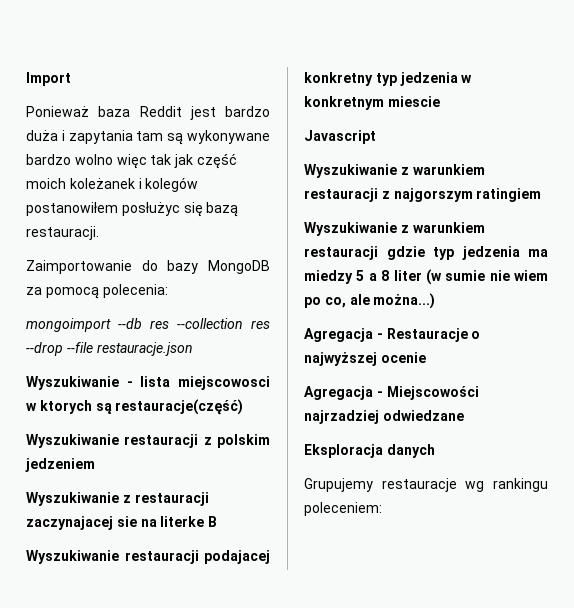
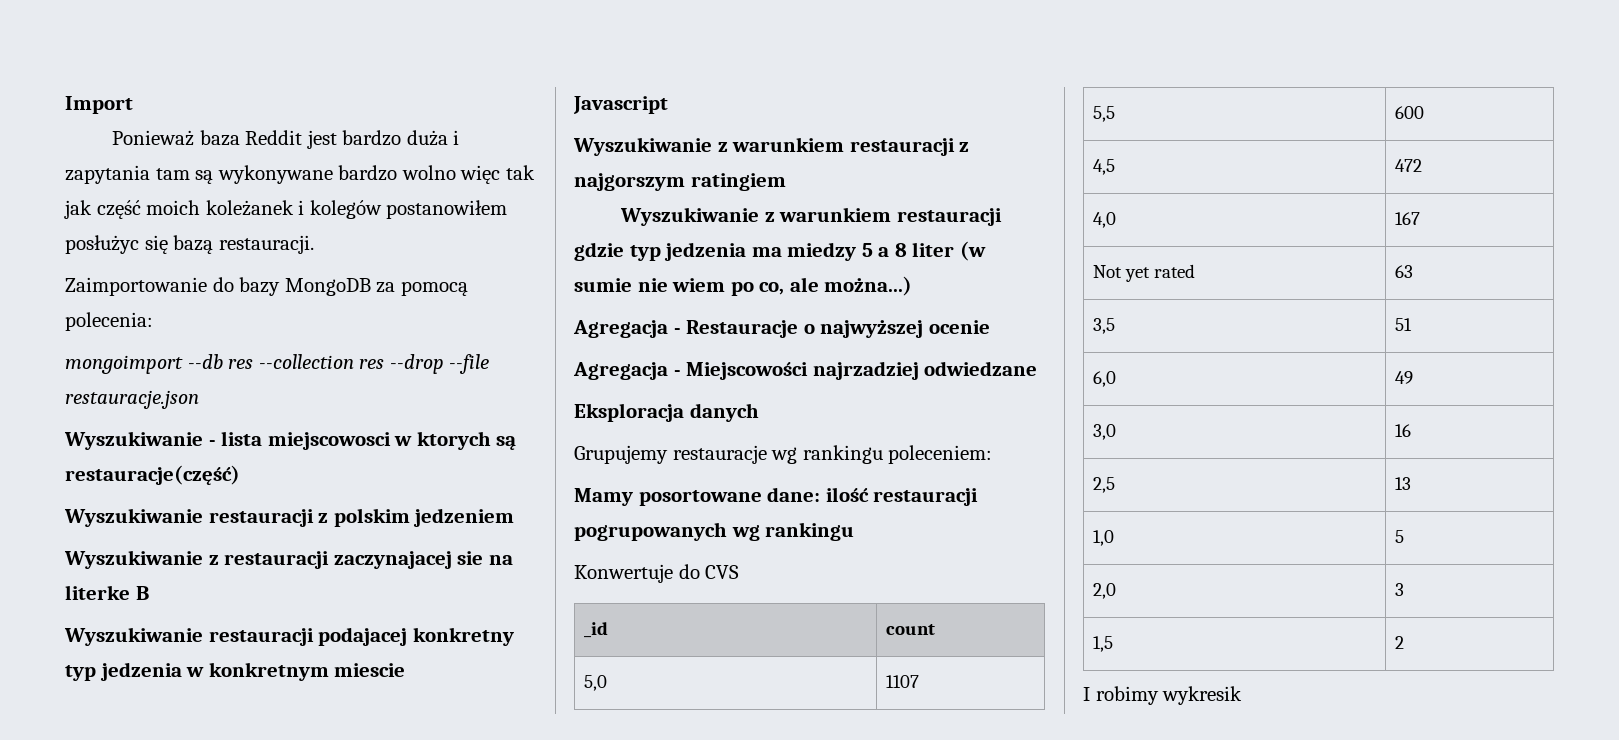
+ Mamy posortowane dane: ilość restauracji pogrupowanych wg rankingu
+ Konwertuje do CVS
+ _id | count
+ 5,0 | 1107
+ 5,5 | 600
+ 4,5 | 472
+ 4,0 | 167
+ Not yet rated | 63
+ 3,5 | 51
+ 6,0 | 49
+ 3,0 | 16
+ 2,5 | 13
+ 1,0 | 5
+ 2,0 | 3
+ 1,5 | 2
+ I robimy wykresik

